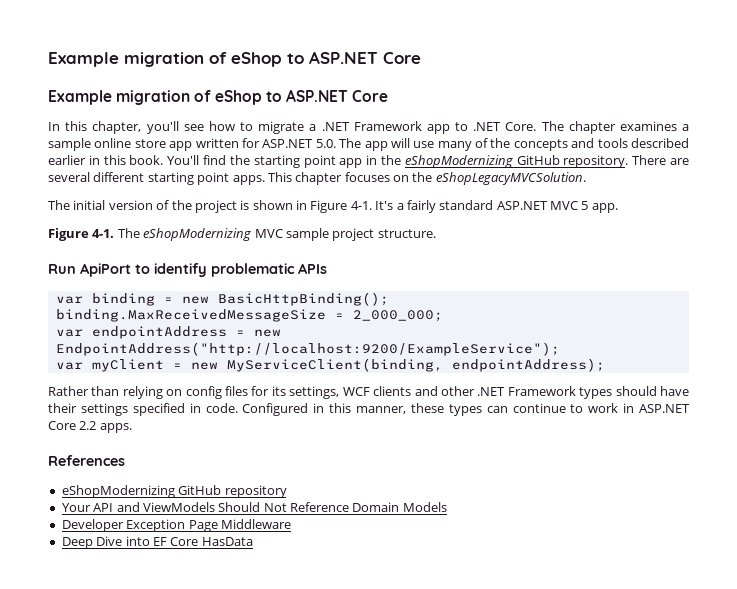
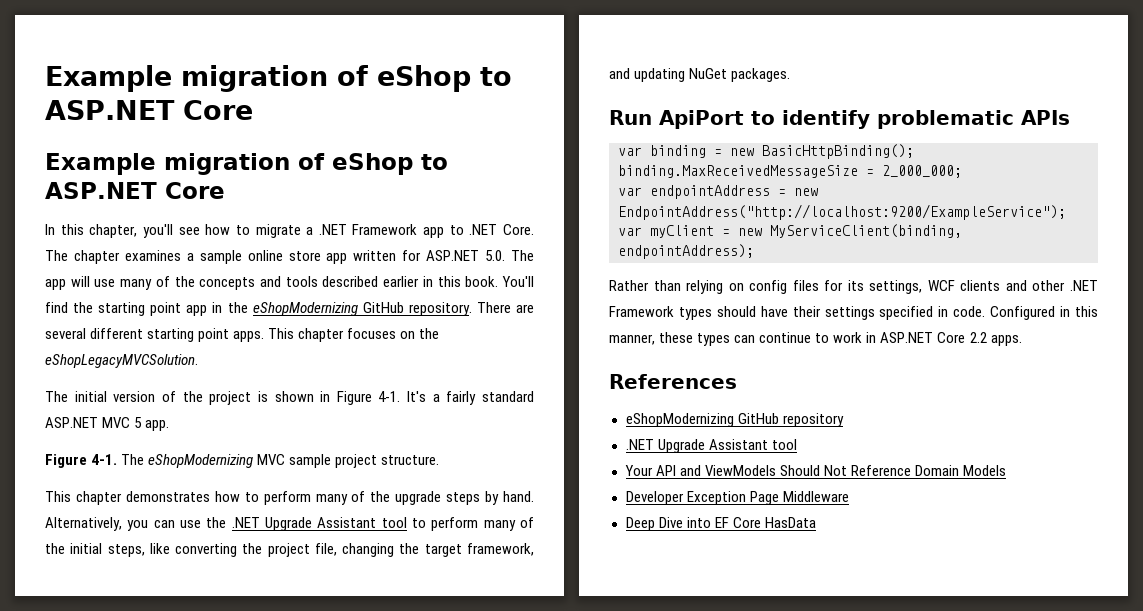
+ This chapter demonstrates how to perform many of the upgrade steps by hand. Alternatively, you can use the .NET Upgrade Assistant tool to perform many of the initial steps, like converting the project file, changing the target framework, and updating NuGet packages.
  eShopModernizing GitHub repository
+ .NET Upgrade Assistant tool

